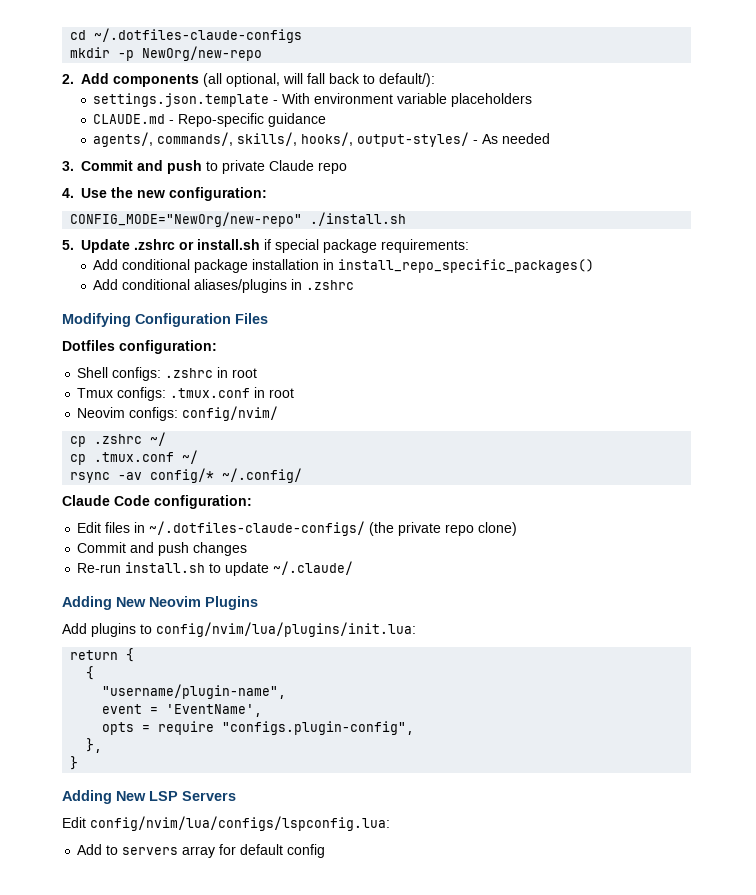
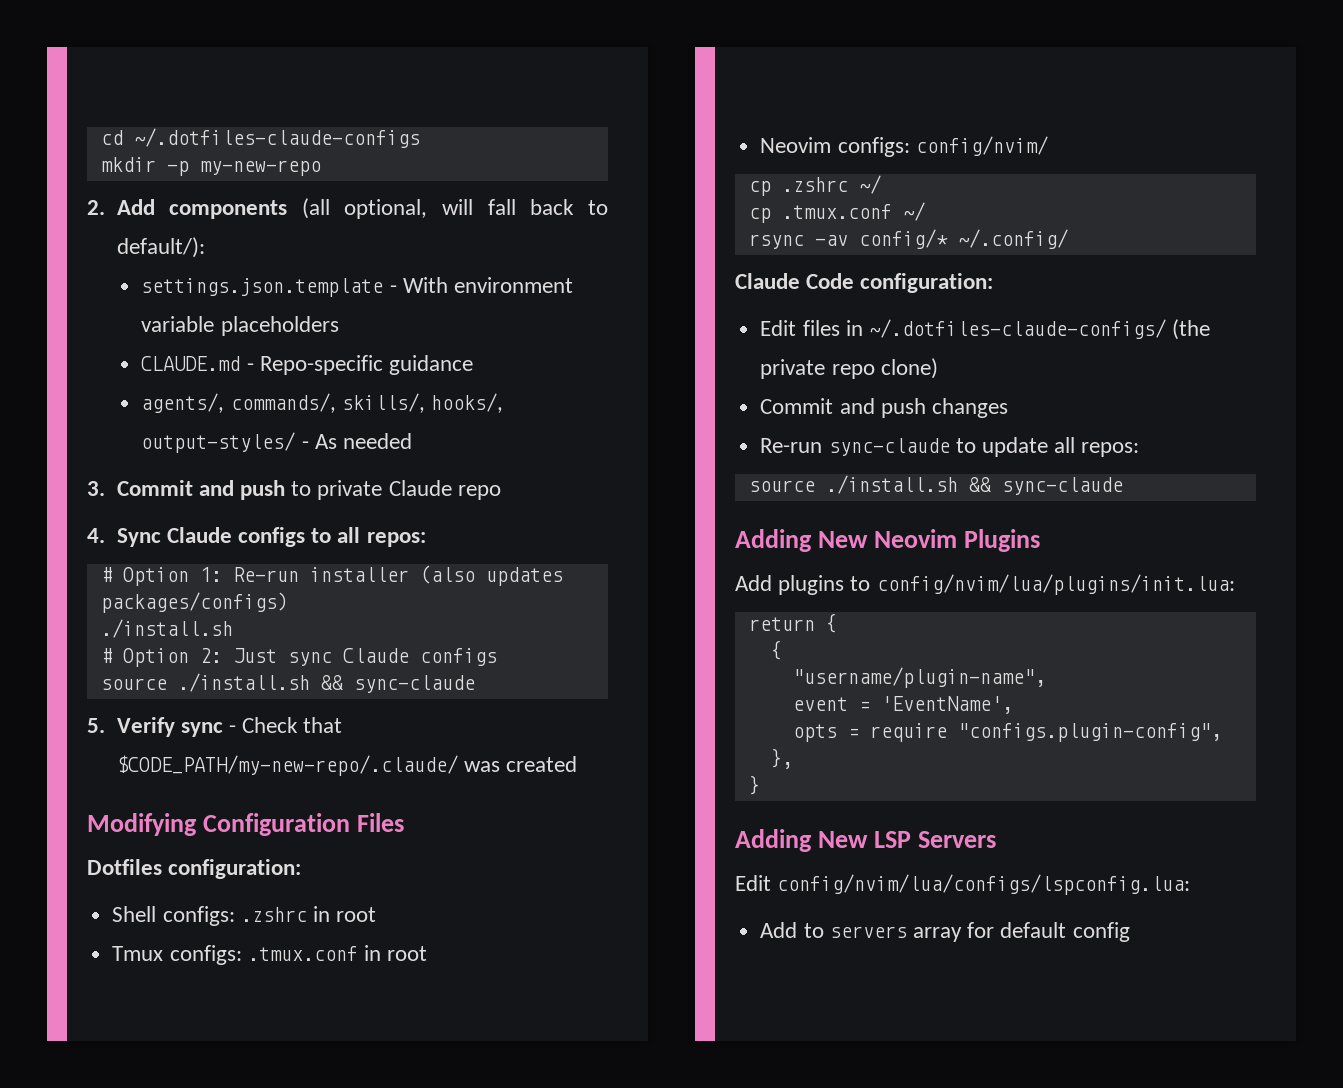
- mkdir -p NewOrg/new-repo
+ mkdir -p my-new-repo
- 4. Use the new configuration:
- CONFIG_MODE="NewOrg/new-repo" ./install.sh
- 5. Update .zshrc or install.sh if special package requirements:
- Add conditional package installation in install_repo_specific_packages()
- Add conditional aliases/plugins in .zshrc
+ 4. Sync Claude configs to all repos:
+ # Option 1: Re-run installer (also updates packages/configs)
+ ./install.sh
+ # Option 2: Just sync Claude configs
+ source ./install.sh && sync-claude
+ 5. Verify sync - Check that $CODE_PATH/my-new-repo/.claude/ was created
- Re-run install.sh to update ~/.claude/
+ Re-run sync-claude to update all repos:
+ source ./install.sh && sync-claude

